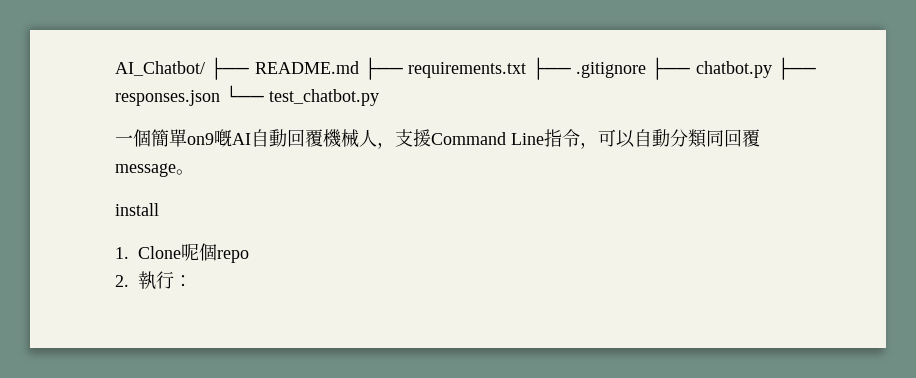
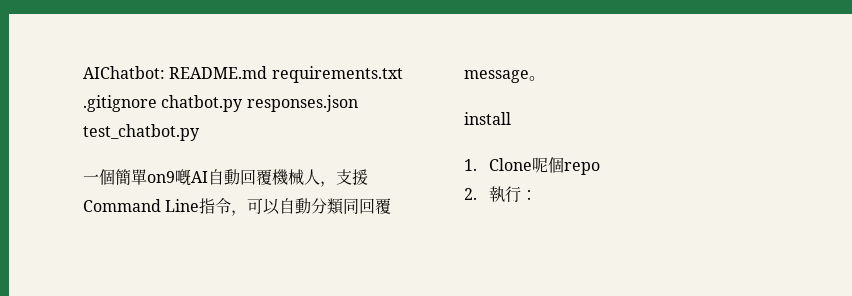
- AI_Chatbot/ ├── README.md ├── requirements.txt ├── .gitignore ├── chatbot.py ├── responses.json └── test_chatbot.py
+ AIChatbot: README.md requirements.txt .gitignore chatbot.py responses.json test_chatbot.py

